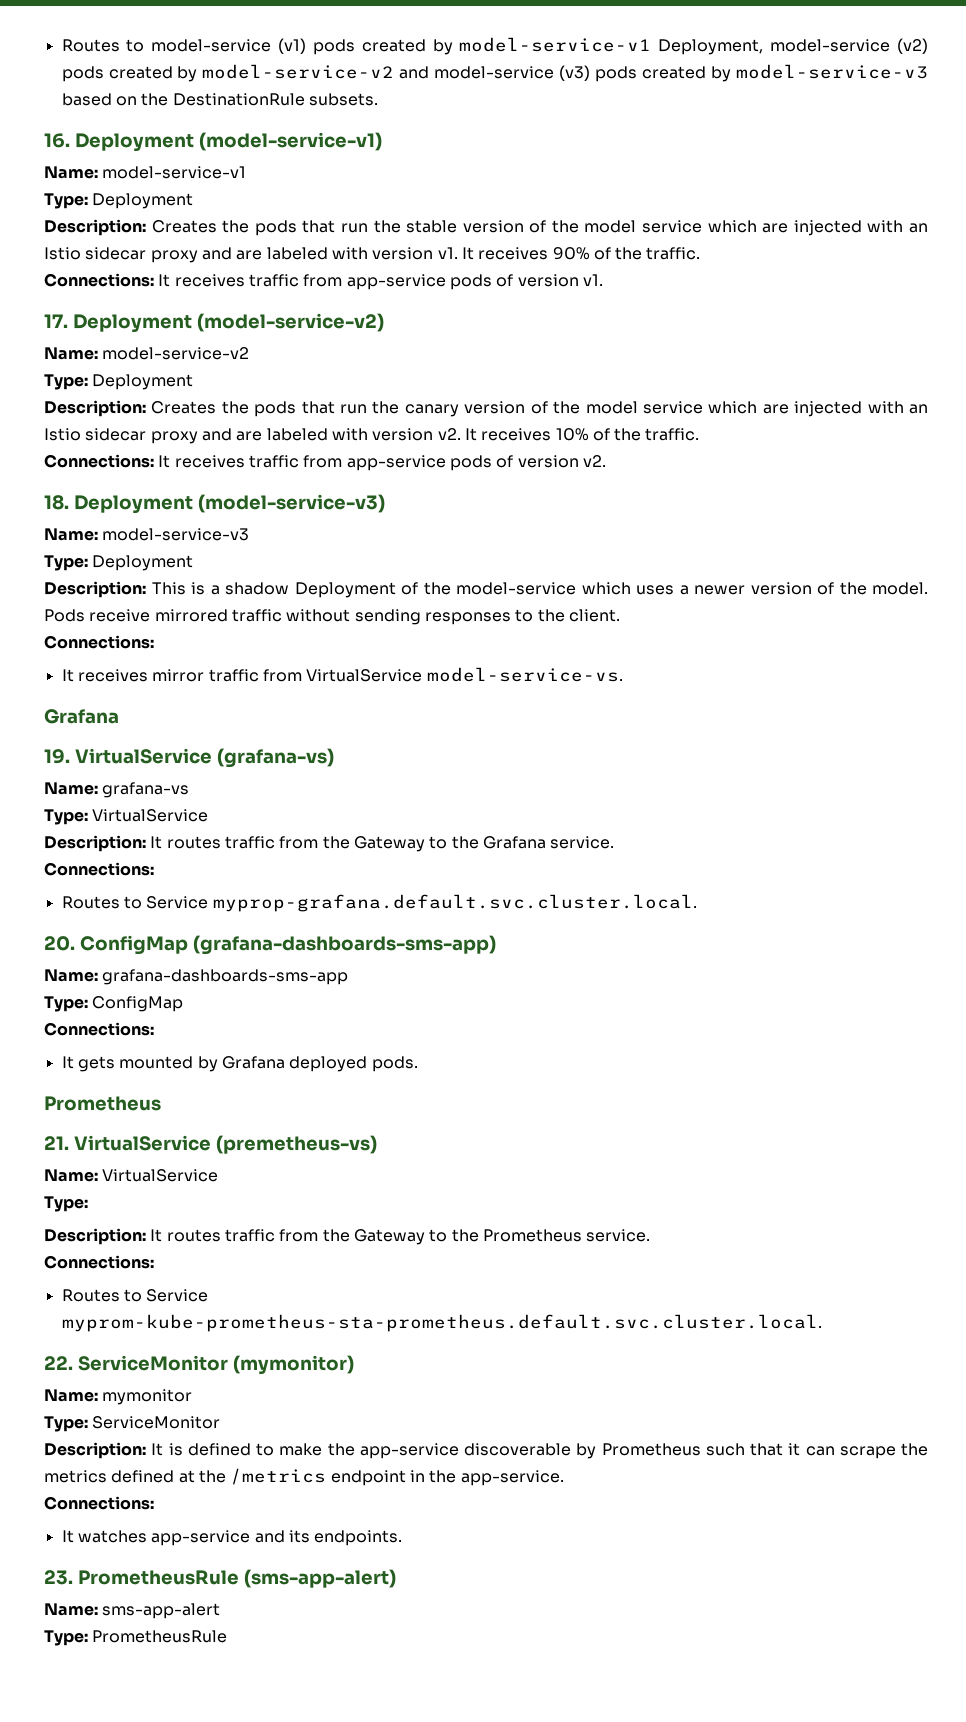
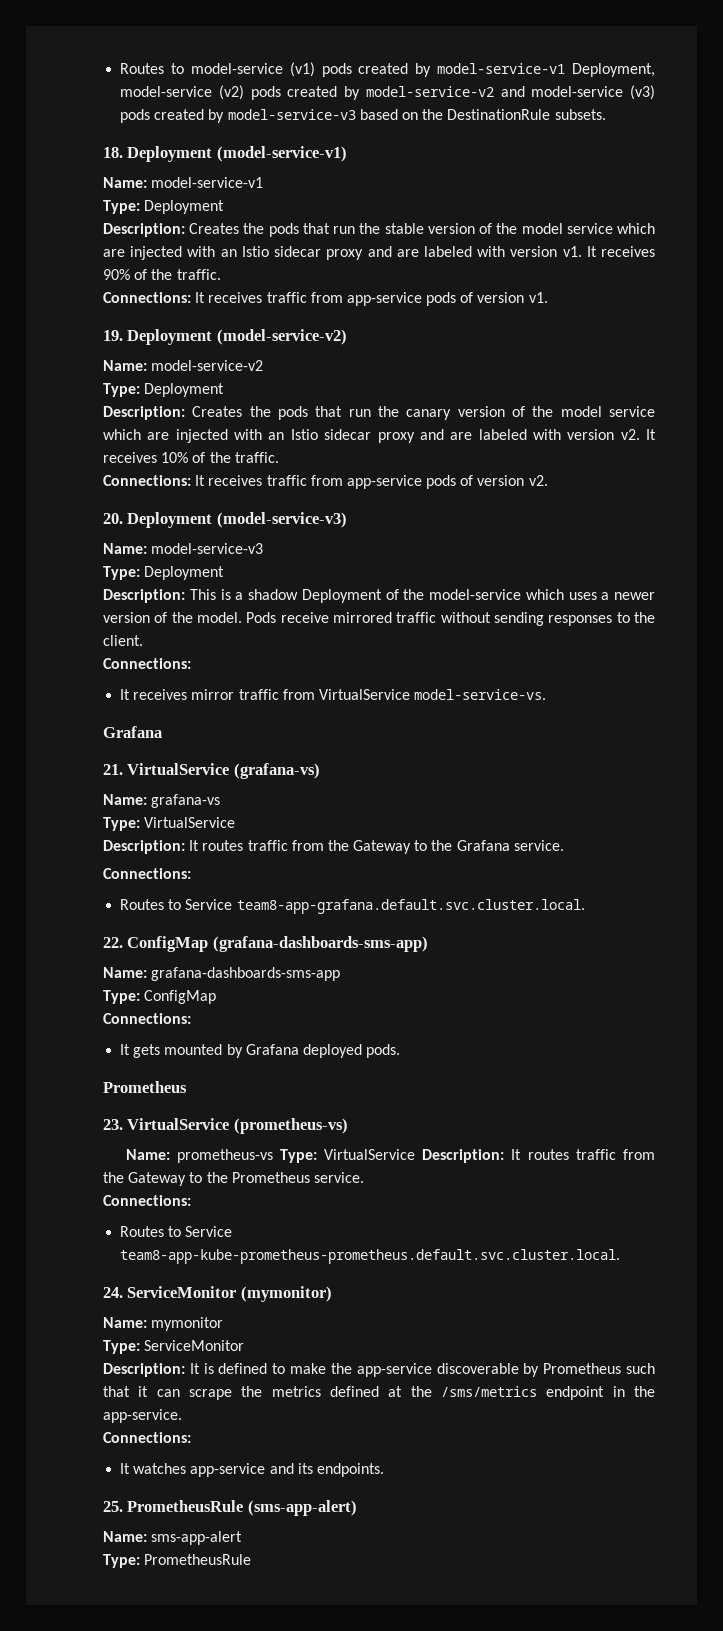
- 16. Deployment (model-service-v1)
+ 18. Deployment (model-service-v1)
- 17. Deployment (model-service-v2)
+ 19. Deployment (model-service-v2)
- 18. Deployment (model-service-v3)
+ 20. Deployment (model-service-v3)
- 19. VirtualService (grafana-vs)
+ 21. VirtualService (grafana-vs)
- Routes to Service myprop-grafana.default.svc.cluster.local.
- 20. ConfigMap (grafana-dashboards-sms-app)
+ Routes to Service team8-app-grafana.default.svc.cluster.local.
+ 22. ConfigMap (grafana-dashboards-sms-app)
- 21. VirtualService (premetheus-vs)
- Name: VirtualService
- Type:
- Description: It routes traffic from the Gateway to the Prometheus service.
+ 23. VirtualService (prometheus-vs)
+ Name: prometheus-vs Type: VirtualService Description: It routes traffic from the Gateway to the Prometheus service.
- Routes to Service myprom-kube-prometheus-sta-prometheus.default.svc.cluster.local.
- 22. ServiceMonitor (mymonitor)
+ Routes to Service team8-app-kube-prometheus-prometheus.default.svc.cluster.local.
+ 24. ServiceMonitor (mymonitor)
- Description: It is defined to make the app-service discoverable by Prometheus such that it can scrape the metrics defined at the /metrics endpoint in the app-service.
+ Description: It is defined to make the app-service discoverable by Prometheus such that it can scrape the metrics defined at the /sms/metrics endpoint in the app-service.
- 23. PrometheusRule (sms-app-alert)
+ 25. PrometheusRule (sms-app-alert)

